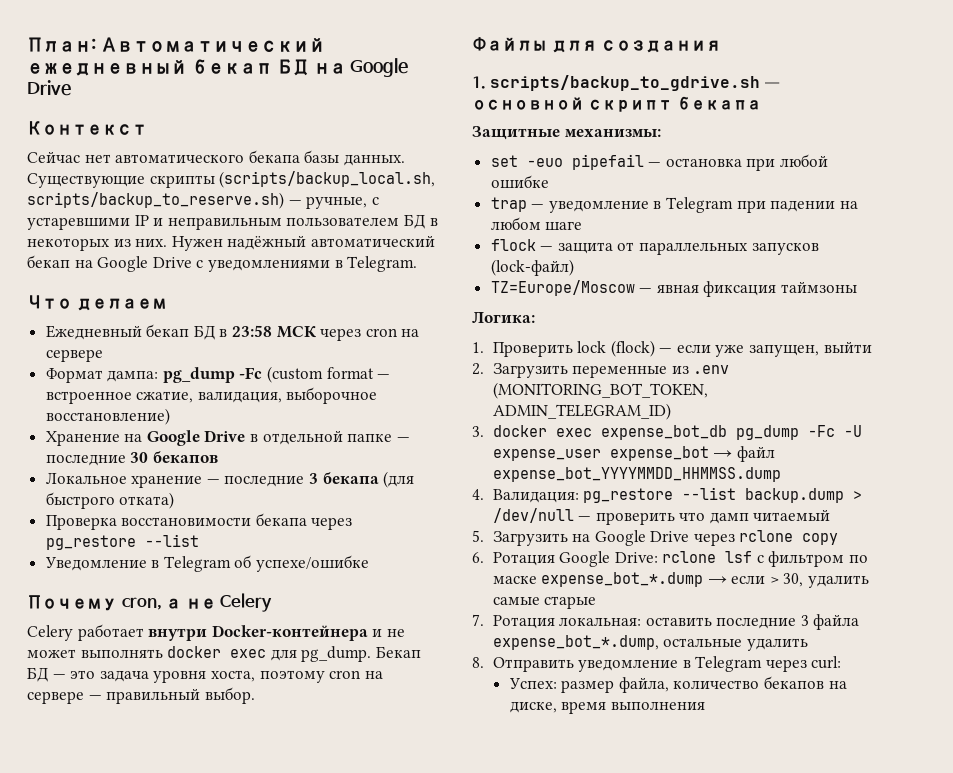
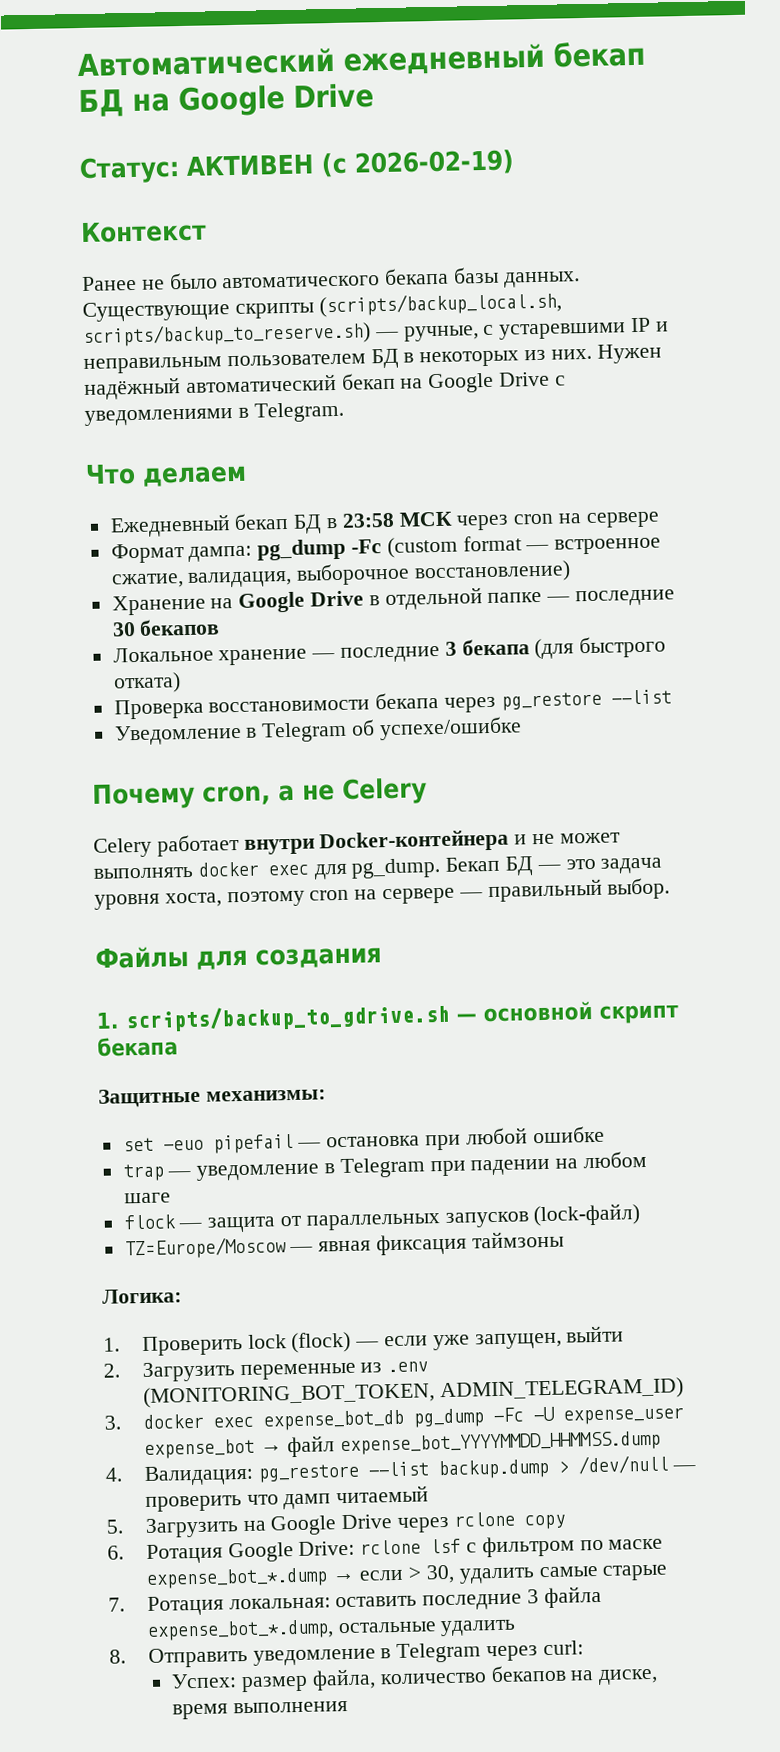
- План: Автоматический ежедневный бекап БД на Google Drive
+ Автоматический ежедневный бекап БД на Google Drive
+ Статус: АКТИВЕН (с 2026-02-19)
  Контекст
- Сейчас нет автоматического бекапа базы данных.
+ Ранее не было автоматического бекапа базы данных.

